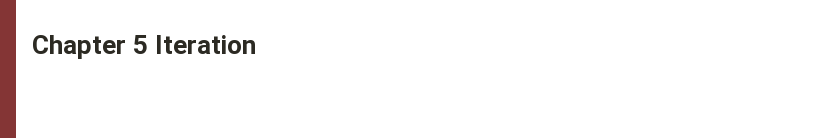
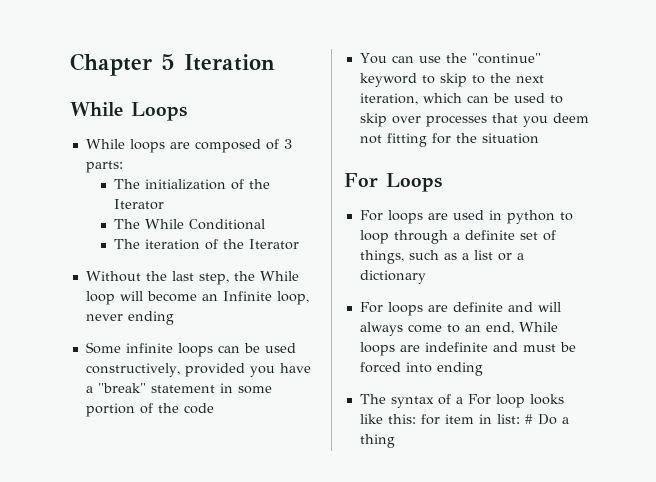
+ While Loops
+ While loops are composed of 3 parts:
+ The initialization of the Iterator
+ The While Conditional
+ The iteration of the Iterator
+ Without the last step, the While loop will become an Infinite loop, never ending
+ Some infinite loops can be used constructively, provided you have a "break" statement in some portion of the code
+ You can use the "continue" keyword to skip to the next iteration, which can be used to skip over processes that you deem not fitting for the situation
+ For Loops
+ For loops are used in python to loop through a definite set of things, such as a list or a dictionary
+ For loops are definite and will always come to an end, While loops are indefinite and must be forced into ending
+ The syntax of a For loop looks like this: for item in list: # Do a thing

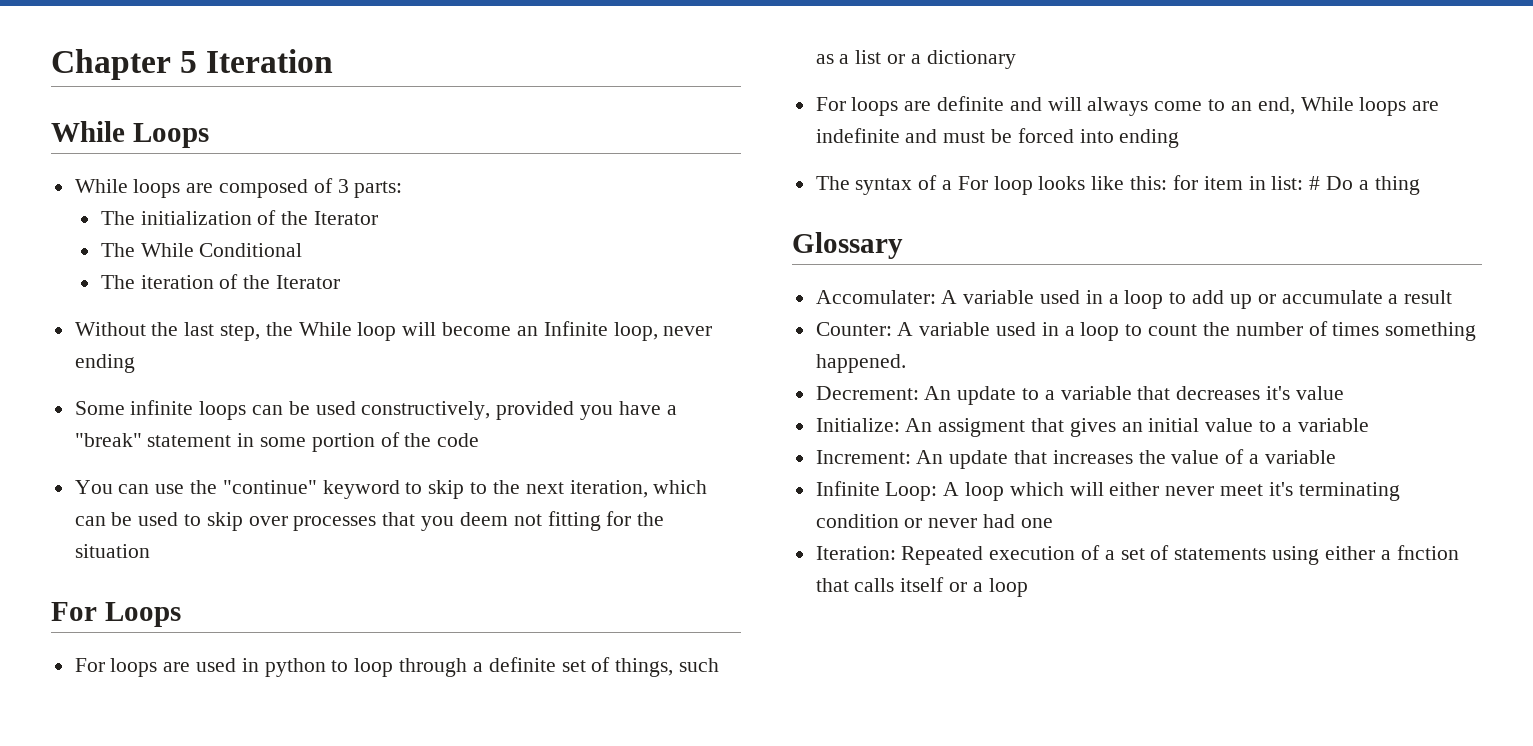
+ Glossary
+ Accomulater: A variable used in a loop to add up or accumulate a result
+ Counter: A variable used in a loop to count the number of times something happened.
+ Decrement: An update to a variable that decreases it's value
+ Initialize: An assigment that gives an initial value to a variable
+ Increment: An update that increases the value of a variable
+ Infinite Loop: A loop which will either never meet it's terminating condition or never had one
+ Iteration: Repeated execution of a set of statements using either a fnction that calls itself or a loop

